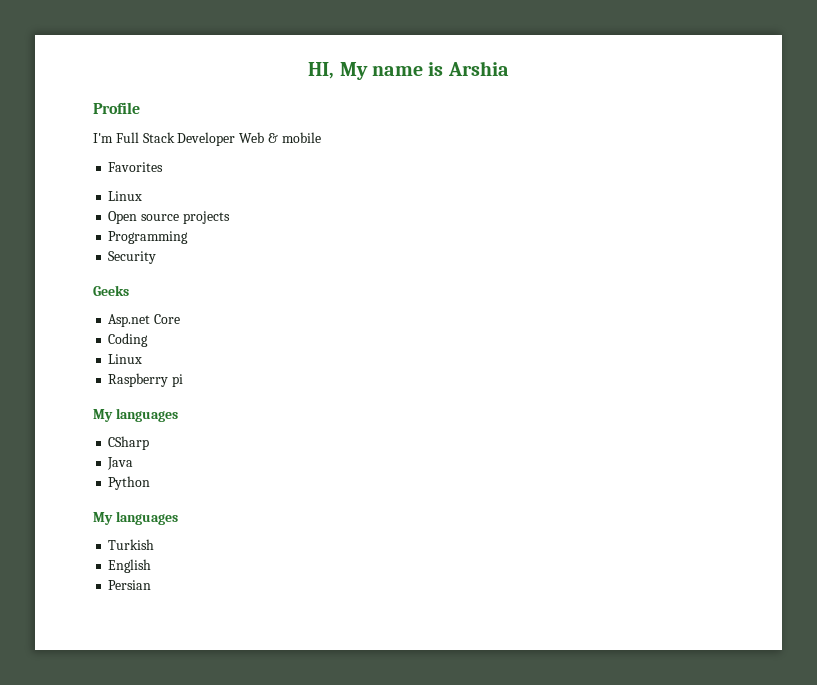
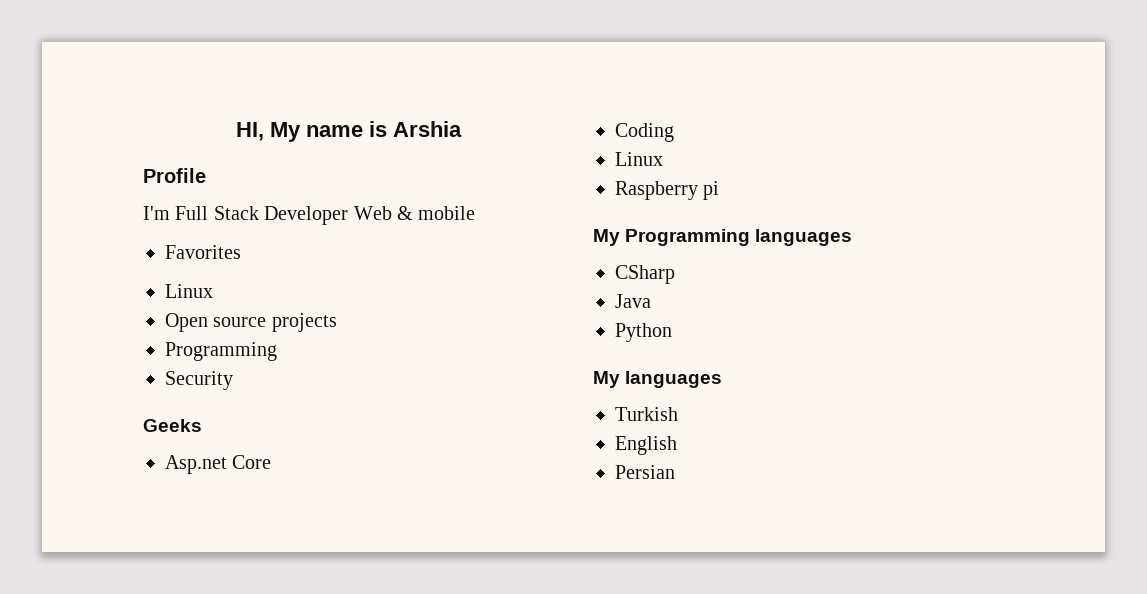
  Raspberry pi
- My languages
+ My Programming languages

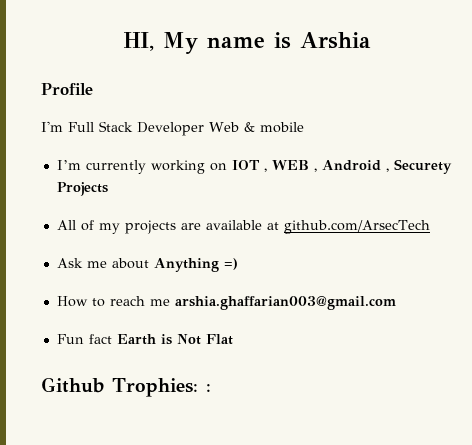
- Favorites
- Linux
- Open source projects
- Programming
- Security
- Geeks
- Asp.net Core
- Coding
- Linux
- Raspberry pi
- My Programming languages
- CSharp
- Java
- Python
- My languages
- Turkish
- English
- Persian
+ I’m currently working on IOT , WEB , Android , Securety Projects
+ All of my projects are available at github.com/ArsecTech
+ Ask me about Anything =)
+ How to reach me arshia.ghaffarian003@gmail.com
+ Fun fact Earth is Not Flat
+ Github Trophies: :

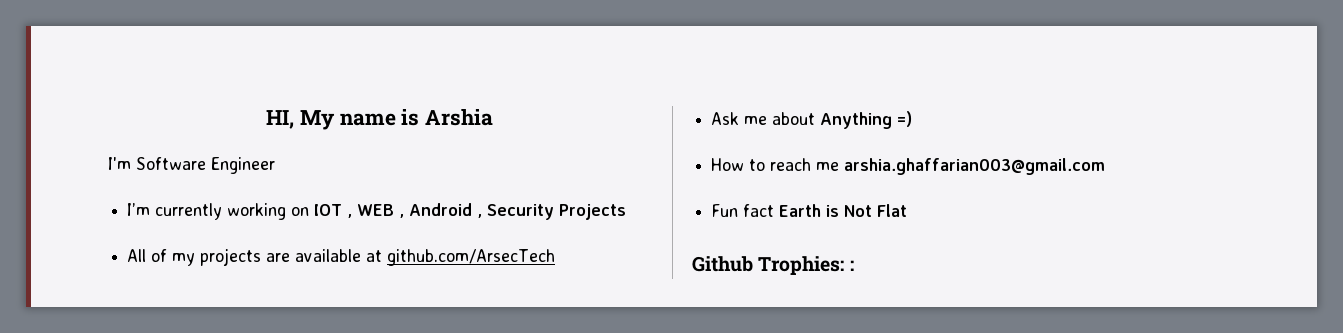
- Profile
- I'm Full Stack Developer Web & mobile
+ I'm Software Engineer
- I’m currently working on IOT , WEB , Android , Securety Projects
+ I’m currently working on IOT , WEB , Android , Security Projects

